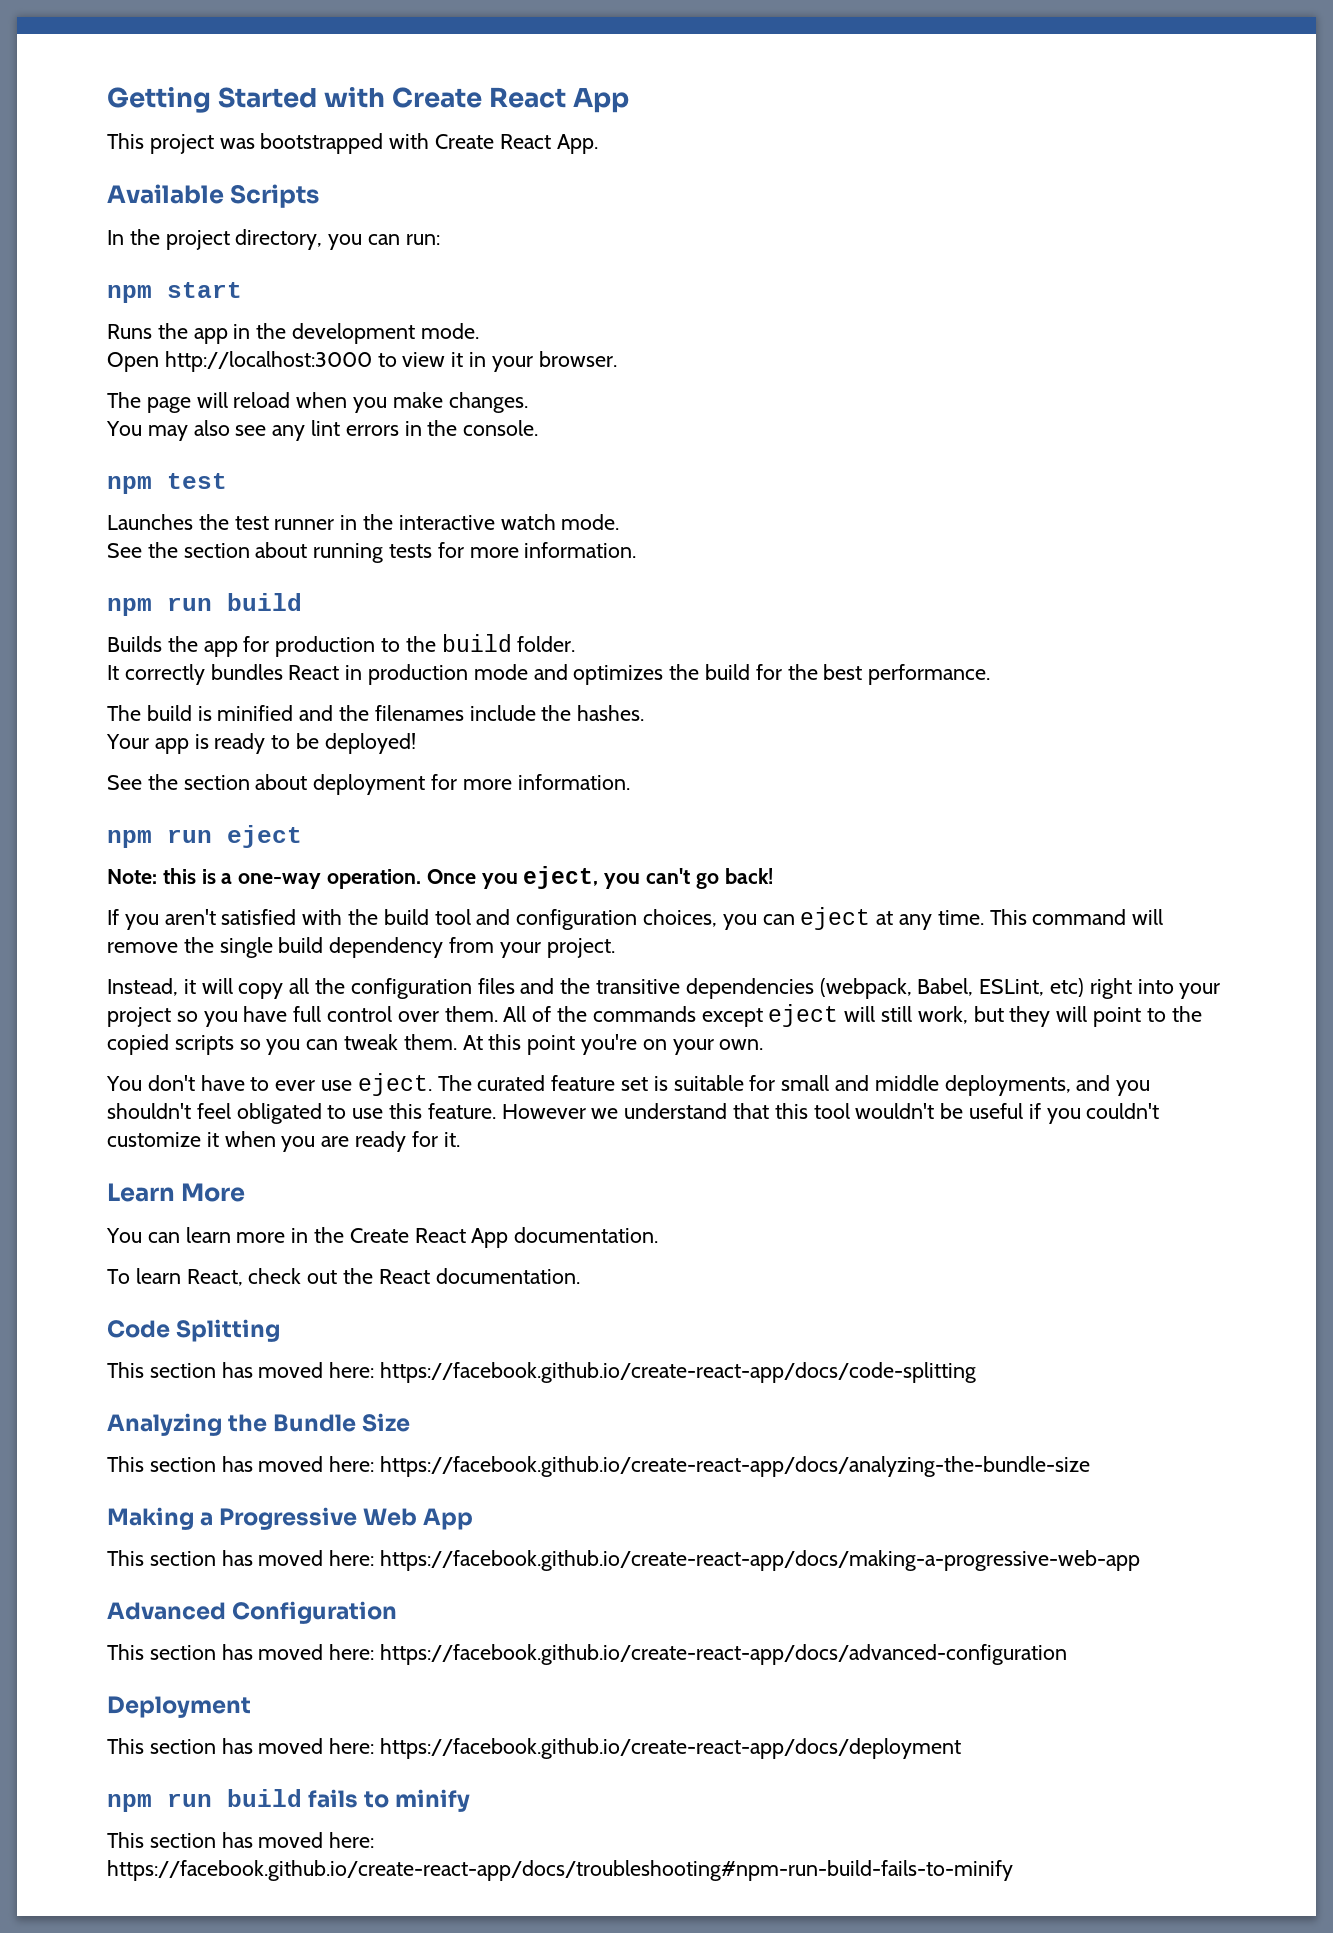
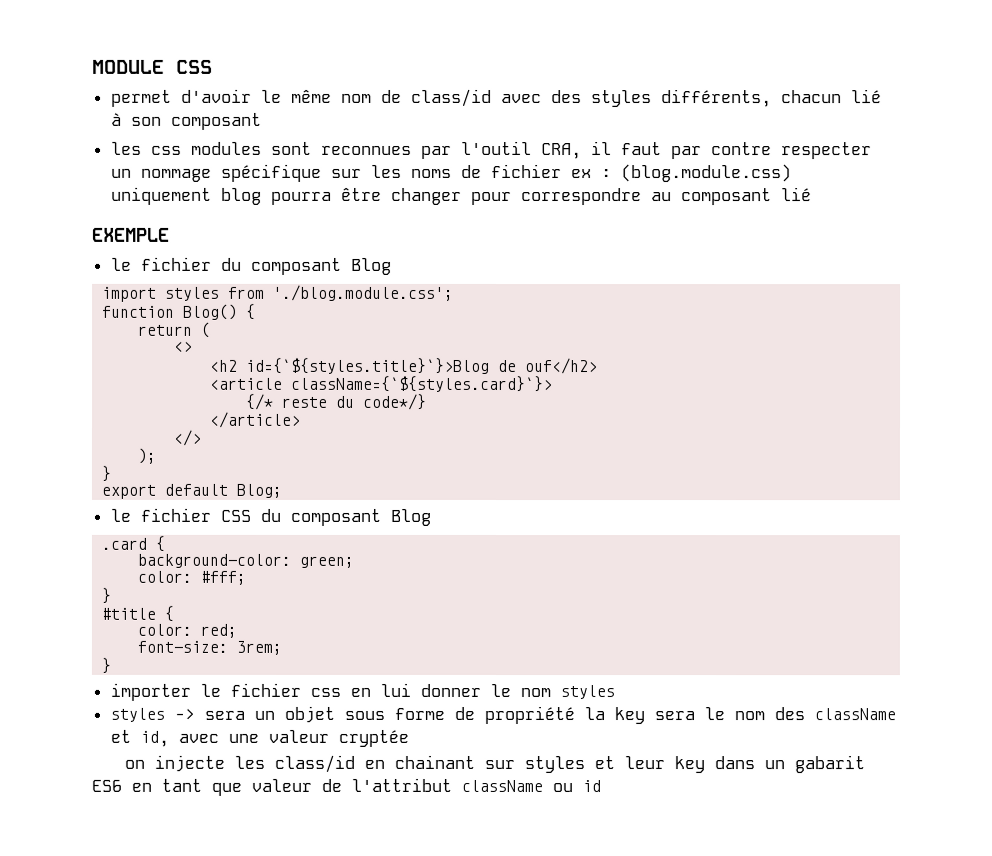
- Getting Started with Create React App
- This project was bootstrapped with Create React App.
- Available Scripts
- In the project directory, you can run:
- npm start
- Runs the app in the development mode.
- Open http://localhost:3000 to view it in your browser.
- The page will reload when you make changes.
- You may also see any lint errors in the console.
- npm test
- Launches the test runner in the interactive watch mode.
- See the section about running tests for more information.
- npm run build
- Builds the app for production to the build folder.
- It correctly bundles React in production mode and optimizes the build for the best performance.
- The build is minified and the filenames include the hashes.
- Your app is ready to be deployed!
- See the section about deployment for more information.
- npm run eject
- Note: this is a one-way operation. Once you eject, you can't go back!
- If you aren't satisfied with the build tool and configuration choices, you can eject at any time. This command will remove the single build dependency from your project.
- Instead, it will copy all the configuration files and the transitive dependencies (webpack, Babel, ESLint, etc) right into your project so you have full control over them. All of the commands except eject will still work, but they will point to the copied scripts so you can tweak them. At this point you're on your own.
- You don't have to ever use eject. The curated feature set is suitable for small and middle deployments, and you shouldn't feel obligated to use this feature. However we understand that this tool wouldn't be useful if you couldn't customize it when you are ready for it.
- Learn More
- You can learn more in the Create React App documentation.
- To learn React, check out the React documentation.
- Code Splitting
- This section has moved here: https://facebook.github.io/create-react-app/docs/code-splitting
- Analyzing the Bundle Size
- This section has moved here: https://facebook.github.io/create-react-app/docs/analyzing-the-bundle-size
- Making a Progressive Web App
- This section has moved here: https://facebook.github.io/create-react-app/docs/making-a-progressive-web-app
- Advanced Configuration
- This section has moved here: https://facebook.github.io/create-react-app/docs/advanced-configuration
- Deployment
- This section has moved here: https://facebook.github.io/create-react-app/docs/deployment
- npm run build fails to minify
- This section has moved here: https://facebook.github.io/create-react-app/docs/troubleshooting#npm-run-build-fails-to-minify
+ MODULE CSS
+ permet d'avoir le même nom de class/id avec des styles différents, chacun lié à son composant
+ les css modules sont reconnues par l'outil CRA, il faut par contre respecter un nommage spécifique sur les noms de fichier ex : (blog.module.css) uniquement blog pourra être changer pour correspondre au composant lié
+ EXEMPLE
+ le fichier du composant Blog
+ import styles from './blog.module.css';
+ function Blog() {
+ return (
+ <>
+ <h2 id={`${styles.title}`}>Blog de ouf</h2>
+ <article className={`${styles.card}`}>
+ {/* reste du code*/}
+ </article>
+ </>
+ );
+ }
+ export default Blog;
+ le fichier CSS du composant Blog
+ .card {
+ background-color: green;
+ color: #fff;
+ }
+ #title {
+ color: red;
+ font-size: 3rem;
+ }
+ importer le fichier css en lui donner le nom styles
+ styles -> sera un objet sous forme de propriété la key sera le nom des className et id, avec une valeur cryptée
+ on injecte les class/id en chainant sur styles et leur key dans un gabarit ES6 en tant que valeur de l'attribut className ou id

